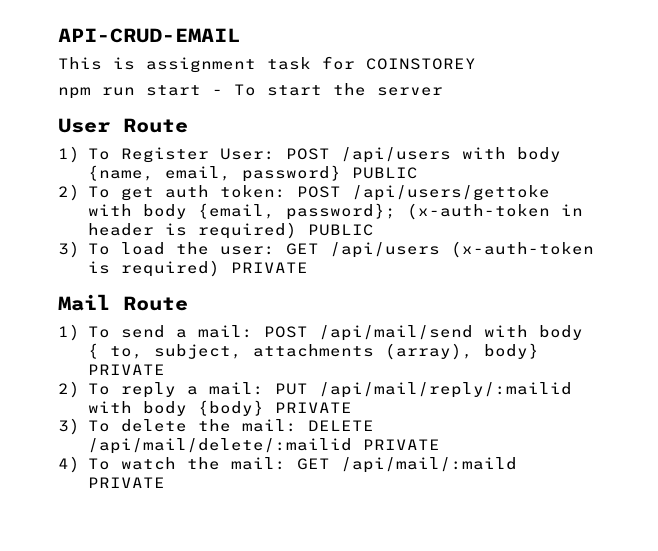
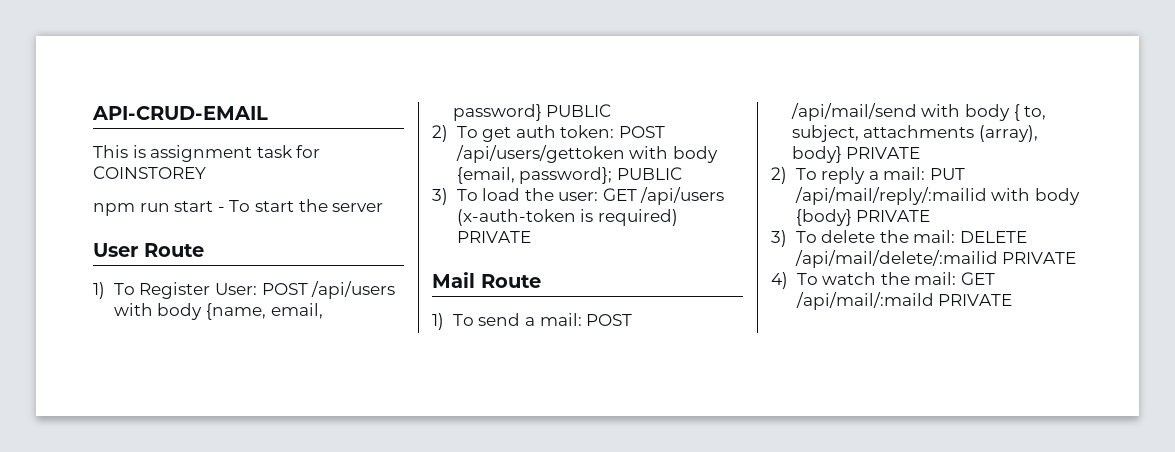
- 2) To get auth token: POST /api/users/gettoke with body {email, password}; (x-auth-token in header is required) PUBLIC
+ 2) To get auth token: POST /api/users/gettoken with body {email, password}; PUBLIC

